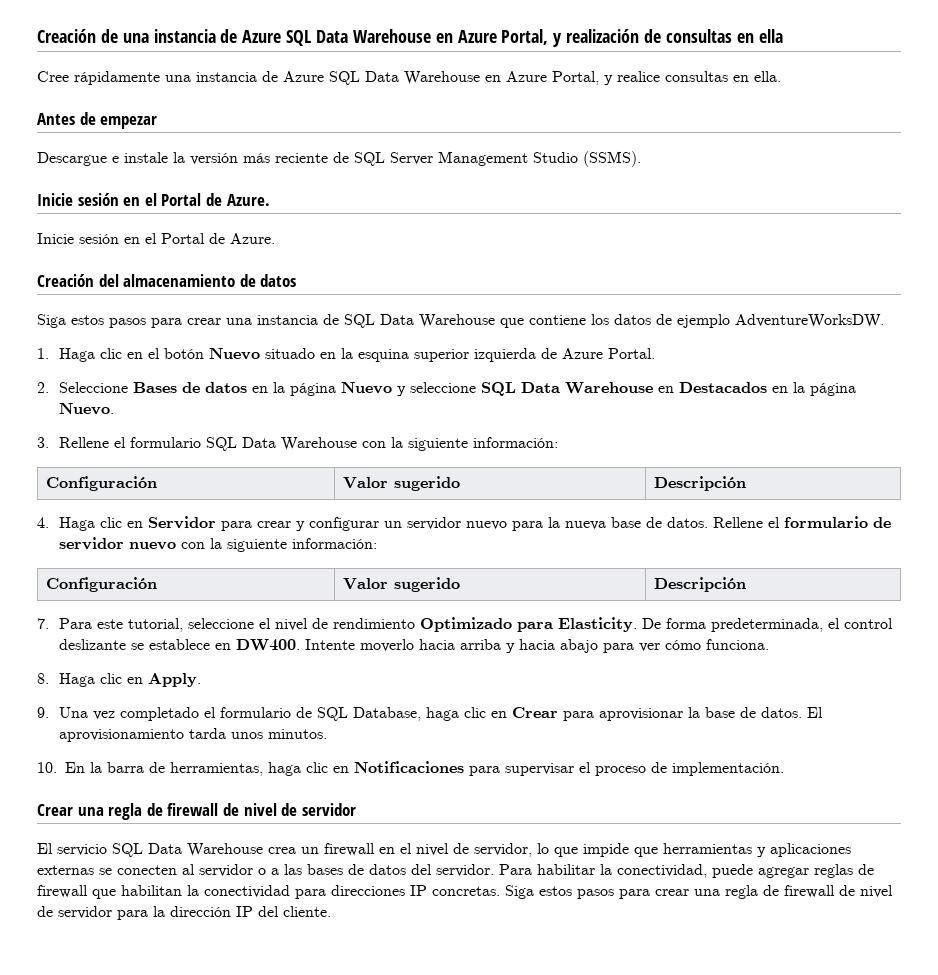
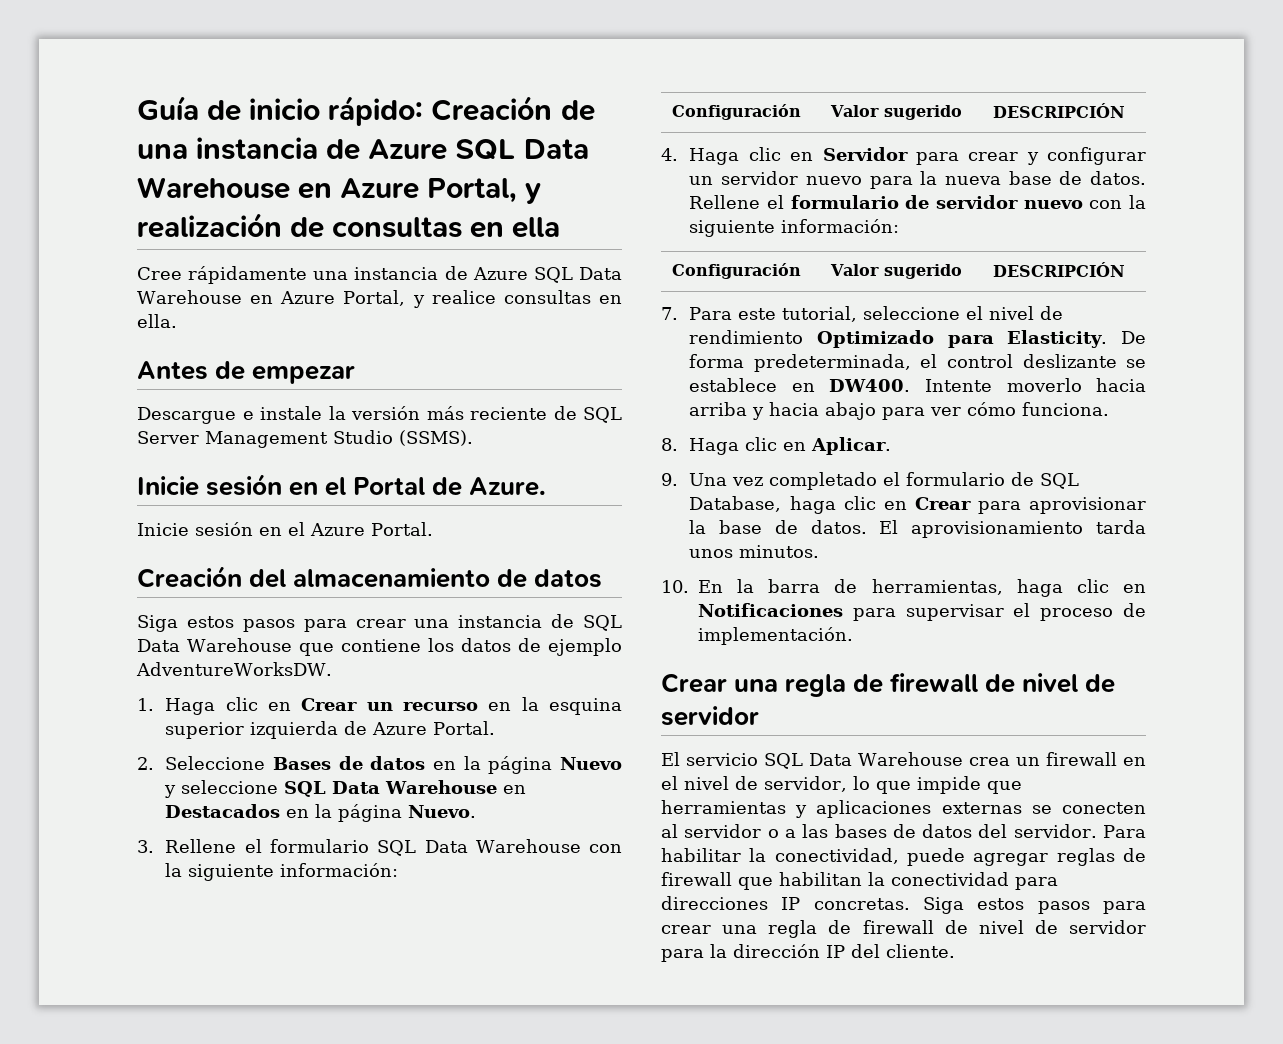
- Creación de una instancia de Azure SQL Data Warehouse en Azure Portal, y realización de consultas en ella
+ Guía de inicio rápido: Creación de una instancia de Azure SQL Data Warehouse en Azure Portal, y realización de consultas en ella
  Descargue e instale la versión más reciente de SQL Server Management Studio (SSMS).
  Inicie sesión en el Portal de Azure.
- Inicie sesión en el Portal de Azure.
+ Inicie sesión en el Azure Portal.
- 1. Haga clic en el botón Nuevo situado en la esquina superior izquierda de Azure Portal.
+ 1. Haga clic en Crear un recurso en la esquina superior izquierda de Azure Portal.
  3. Rellene el formulario SQL Data Warehouse con la siguiente información:
- Configuración | Valor sugerido | Descripción
+ Configuración | Valor sugerido | DESCRIPCIÓN
  Rellene el formulario de servidor nuevo con la siguiente información:
- Configuración | Valor sugerido | Descripción
+ Configuración | Valor sugerido | DESCRIPCIÓN
- 8. Haga clic en Apply.
+ 8. Haga clic en Aplicar.

